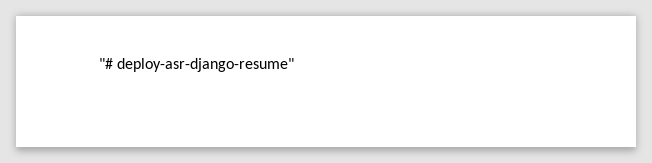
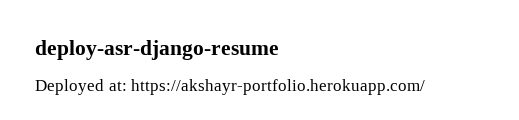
- "# deploy-asr-django-resume"
+ deploy-asr-django-resume
+ Deployed at: https://akshayr-portfolio.herokuapp.com/

